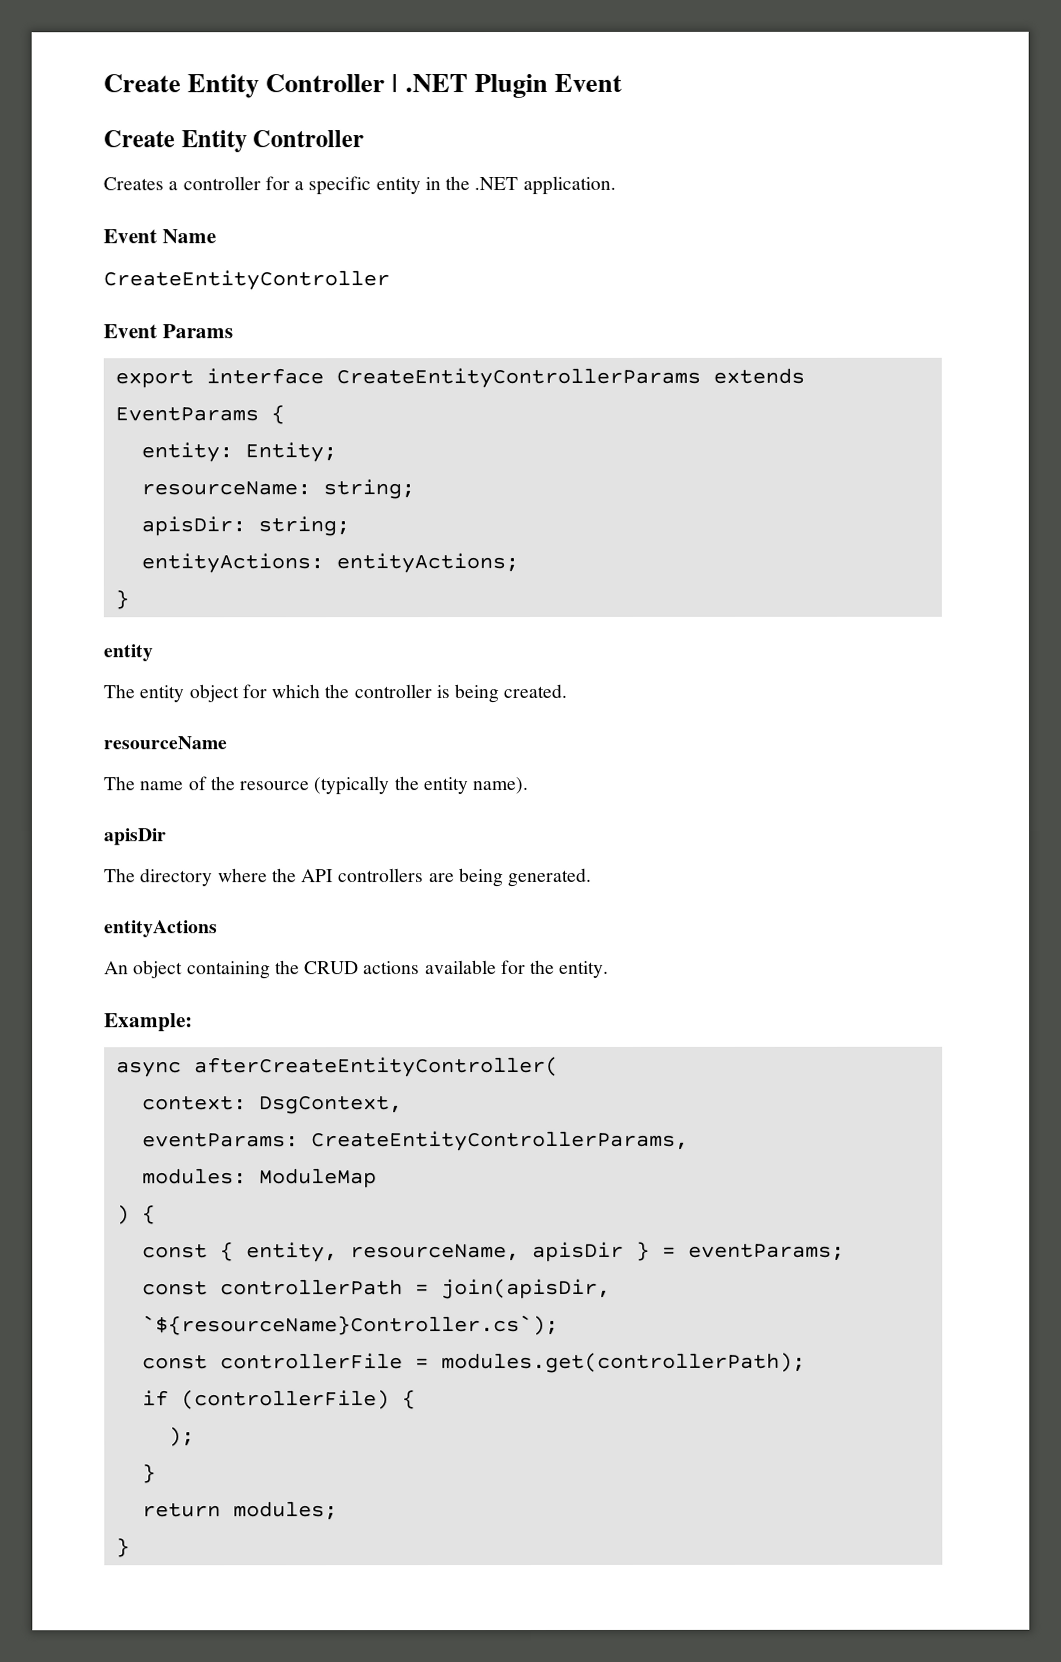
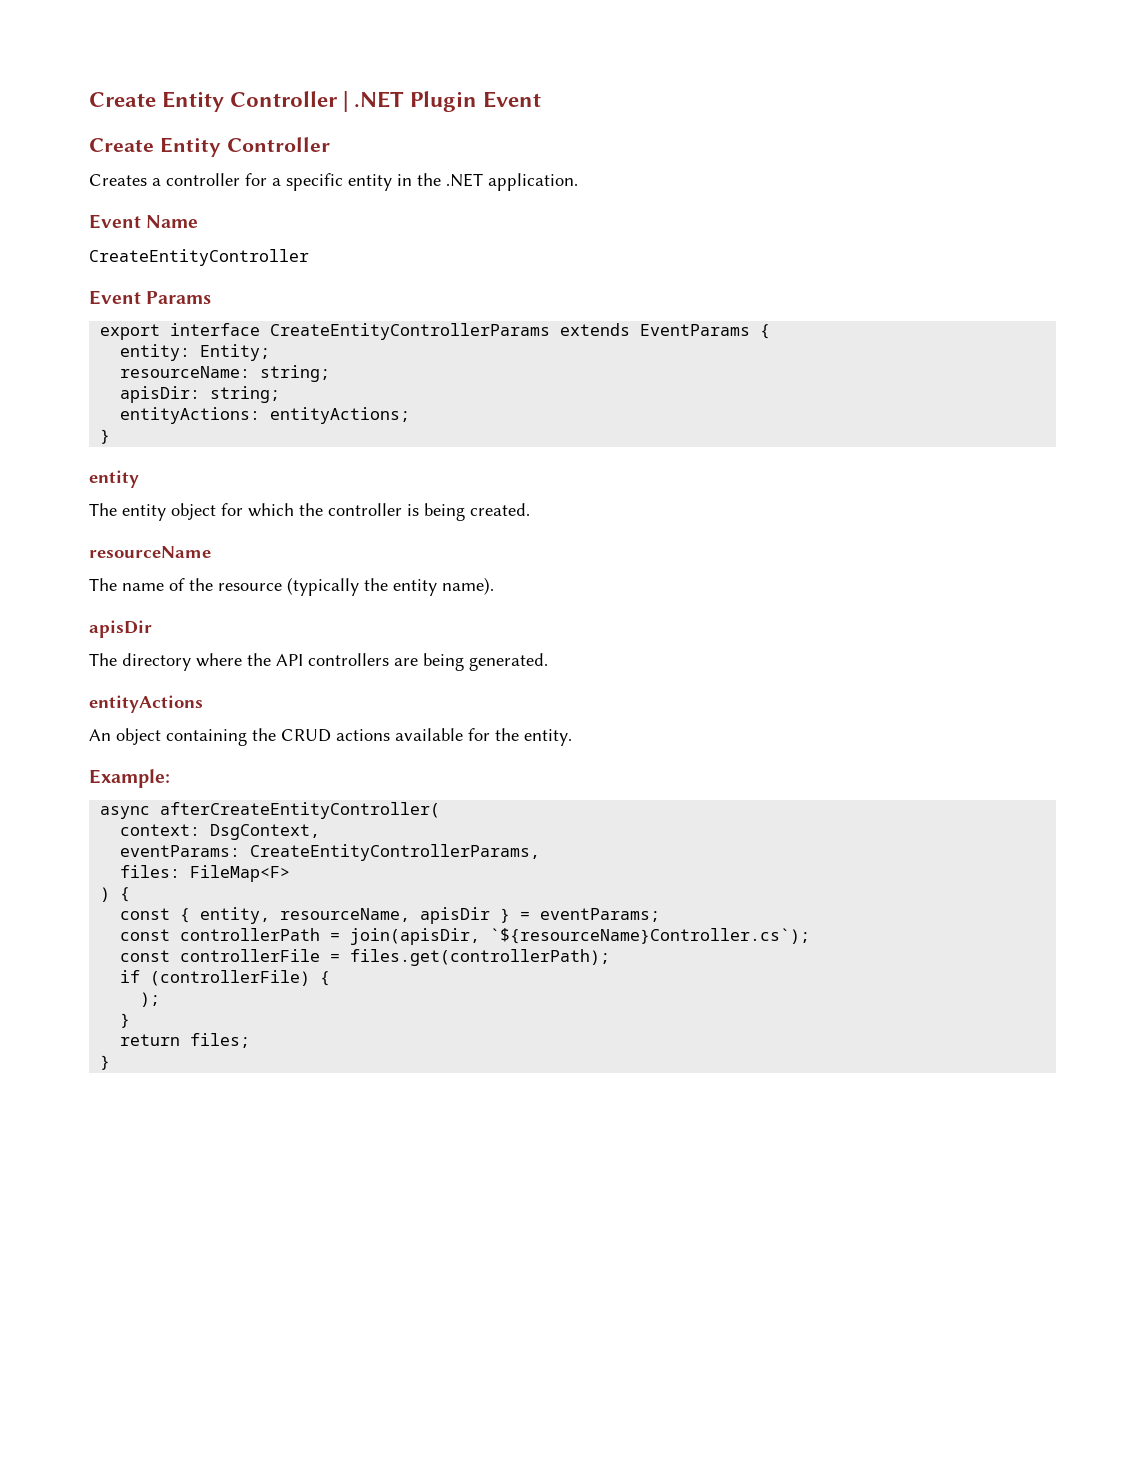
- modules: ModuleMap
+ files: FileMap<F>
- const controllerFile = modules.get(controllerPath);
+ const controllerFile = files.get(controllerPath);
- return modules;
+ return files;

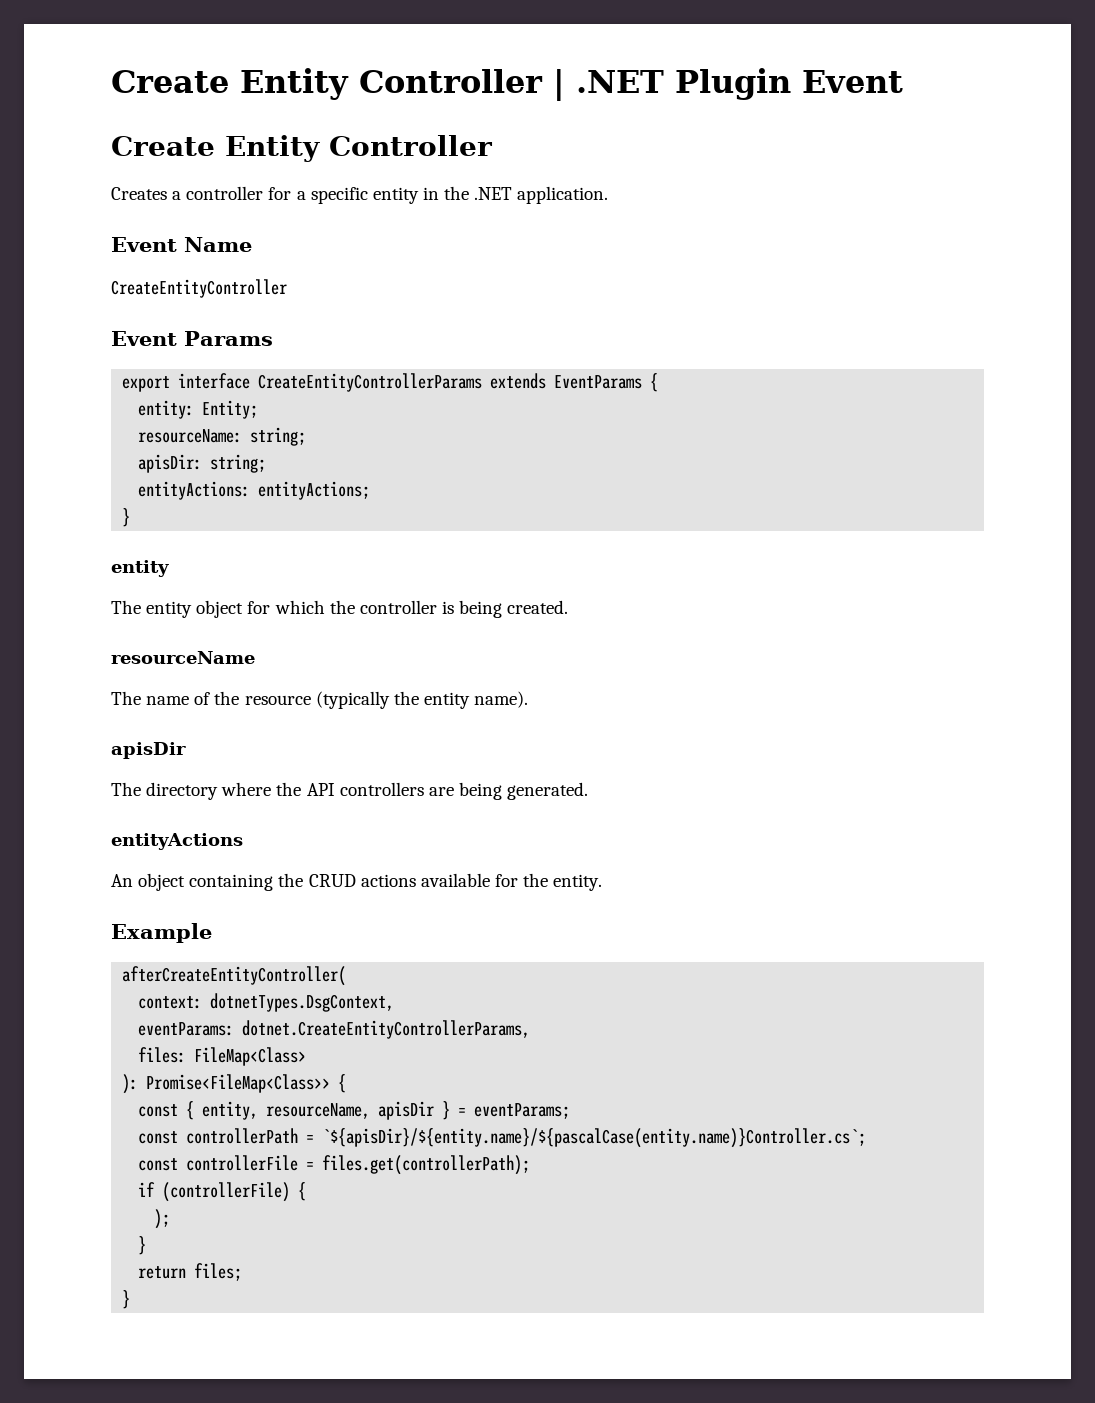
- Example:
- async afterCreateEntityController(
+ Example
+ afterCreateEntityController(
- context: DsgContext,
+ context: dotnetTypes.DsgContext,
- eventParams: CreateEntityControllerParams,
+ eventParams: dotnet.CreateEntityControllerParams,
- files: FileMap<F>
- ) {
+ files: FileMap<Class>
+ ): Promise<FileMap<Class>> {
- const controllerPath = join(apisDir, `${resourceName}Controller.cs`);
+ const controllerPath = `${apisDir}/${entity.name}/${pascalCase(entity.name)}Controller.cs`;

